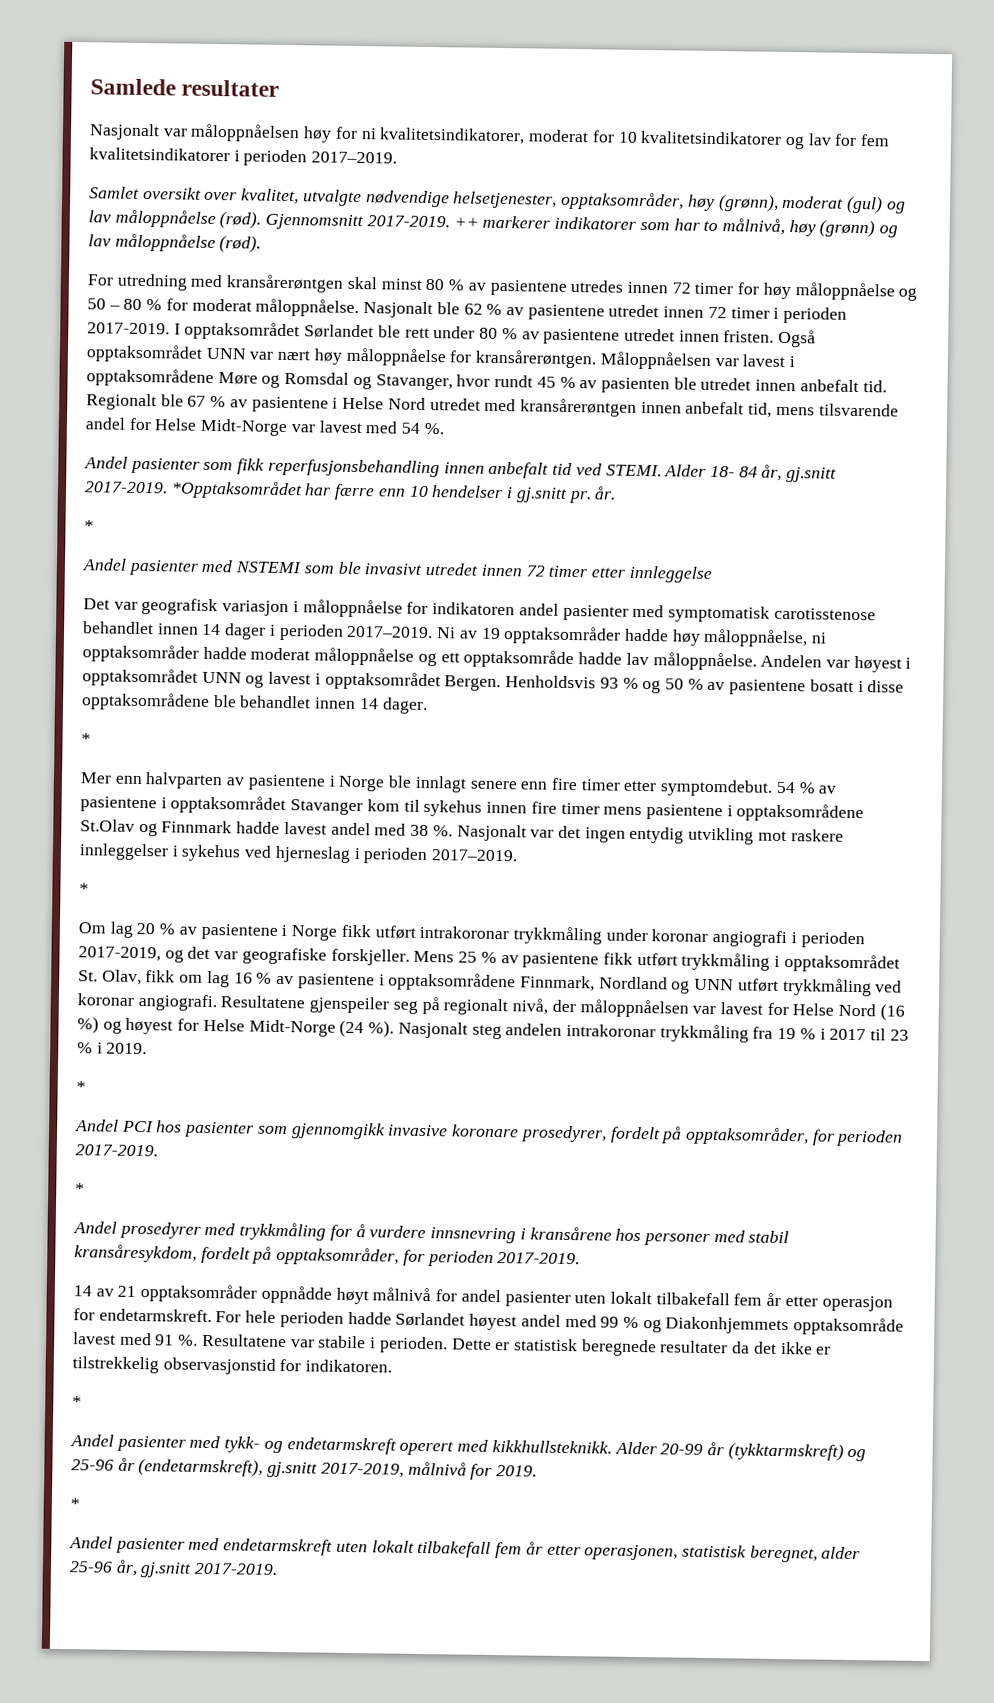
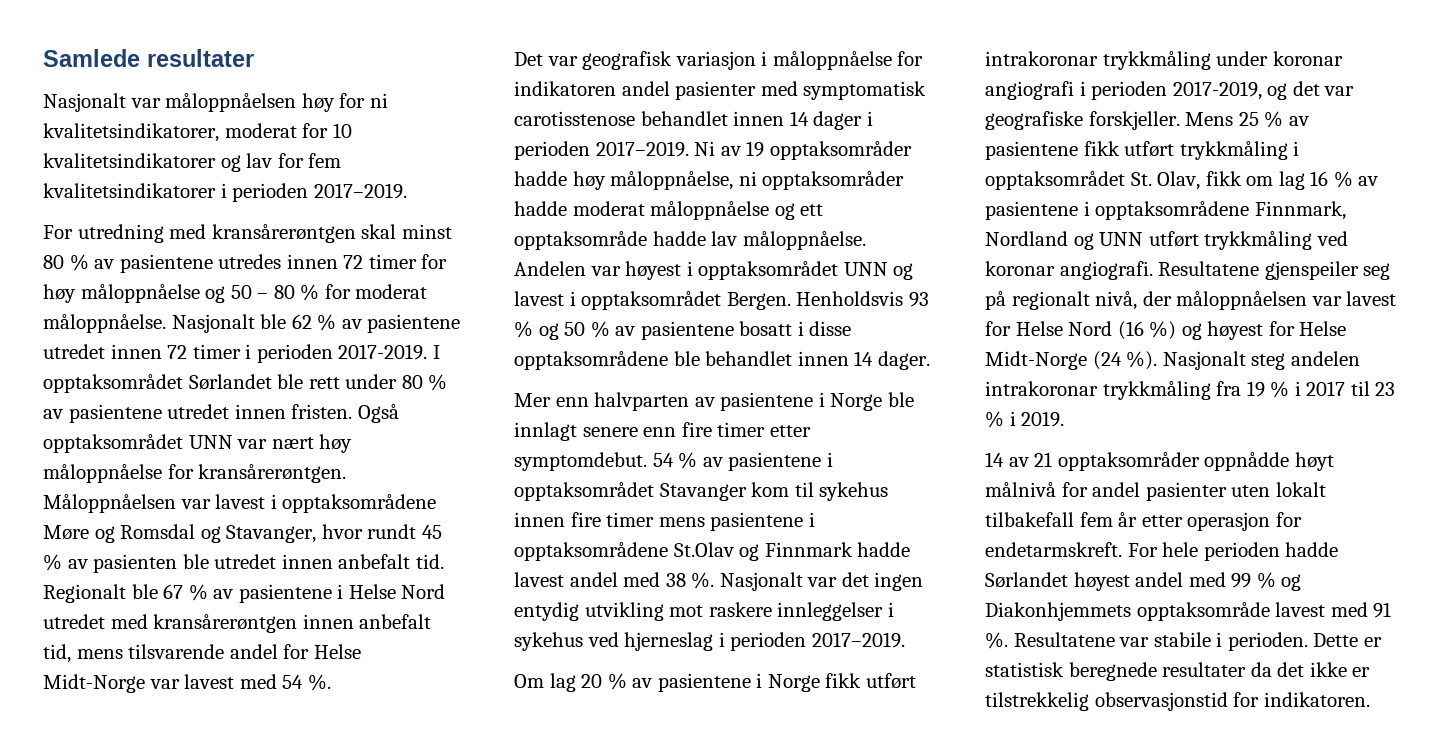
- Samlet oversikt over kvalitet, utvalgte nødvendige helsetjenester, opptaksområder, høy (grønn), moderat (gul) og lav måloppnåelse (rød). Gjennomsnitt 2017-2019. ++ markerer indikatorer som har to målnivå, høy (grønn) og lav måloppnåelse (rød).
- Andel pasienter som fikk reperfusjonsbehandling innen anbefalt tid ved STEMI. Alder 18- 84 år, gj.snitt 2017-2019. *Opptaksområdet har færre enn 10 hendelser i gj.snitt pr. år.
- *
- Andel pasienter med NSTEMI som ble invasivt utredet innen 72 timer etter innleggelse
  Henholdsvis 93 % og 50 % av pasientene bosatt i disse opptaksområdene ble behandlet innen 14 dager.
- *
  Nasjonalt var det ingen entydig utvikling mot raskere innleggelser i sykehus ved hjerneslag i perioden 2017–2019.
- *
  Nasjonalt steg andelen intrakoronar trykkmåling fra 19 % i 2017 til 23 % i 2019.
- *
- Andel PCI hos pasienter som gjennomgikk invasive koronare prosedyrer, fordelt på opptaksområder, for perioden 2017-2019.
- *
- Andel prosedyrer med trykkmåling for å vurdere innsnevring i kransårene hos personer med stabil kransåresykdom, fordelt på opptaksområder, for perioden 2017-2019.
  Dette er statistisk beregnede resultater da det ikke er tilstrekkelig observasjonstid for indikatoren.
- *
- Andel pasienter med tykk- og endetarmskreft operert med kikkhullsteknikk. Alder 20-99 år (tykktarmskreft) og 25-96 år (endetarmskreft), gj.snitt 2017-2019, målnivå for 2019.
- *
- Andel pasienter med endetarmskreft uten lokalt tilbakefall fem år etter operasjonen, statistisk beregnet, alder 25-96 år, gj.snitt 2017-2019.

